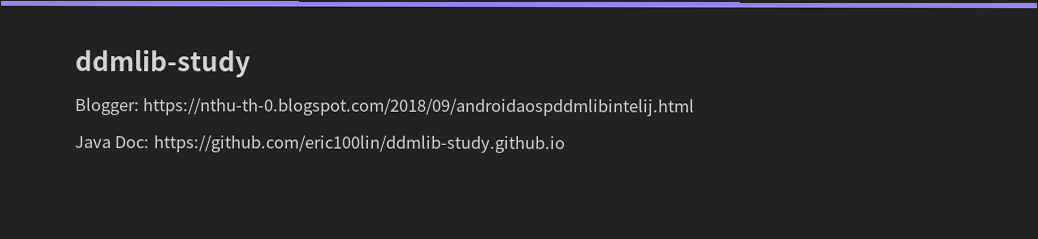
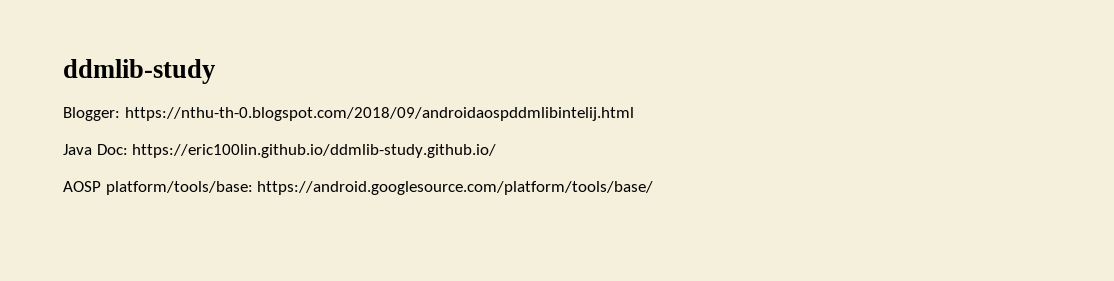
- Java Doc: https://github.com/eric100lin/ddmlib-study.github.io
+ Java Doc: https://eric100lin.github.io/ddmlib-study.github.io/
+ AOSP platform/tools/base: https://android.googlesource.com/platform/tools/base/

